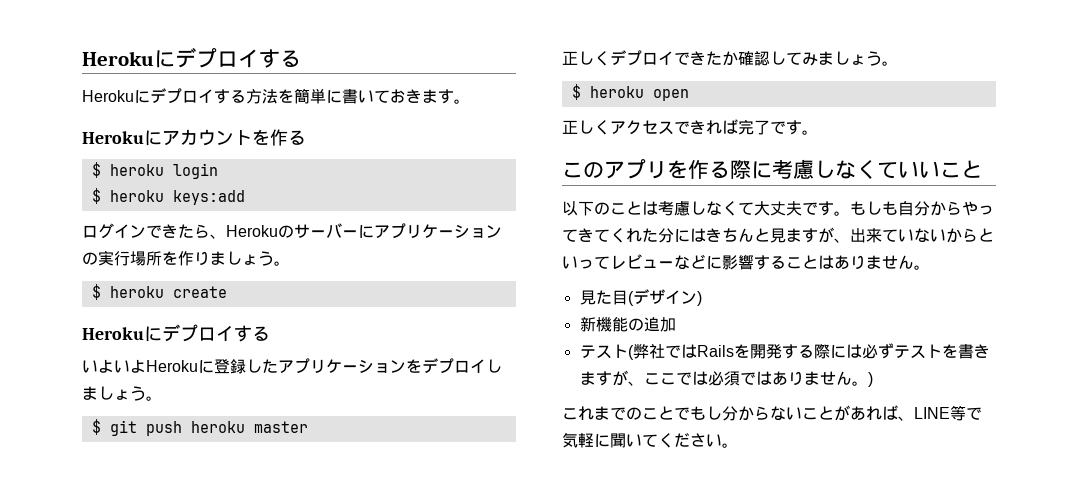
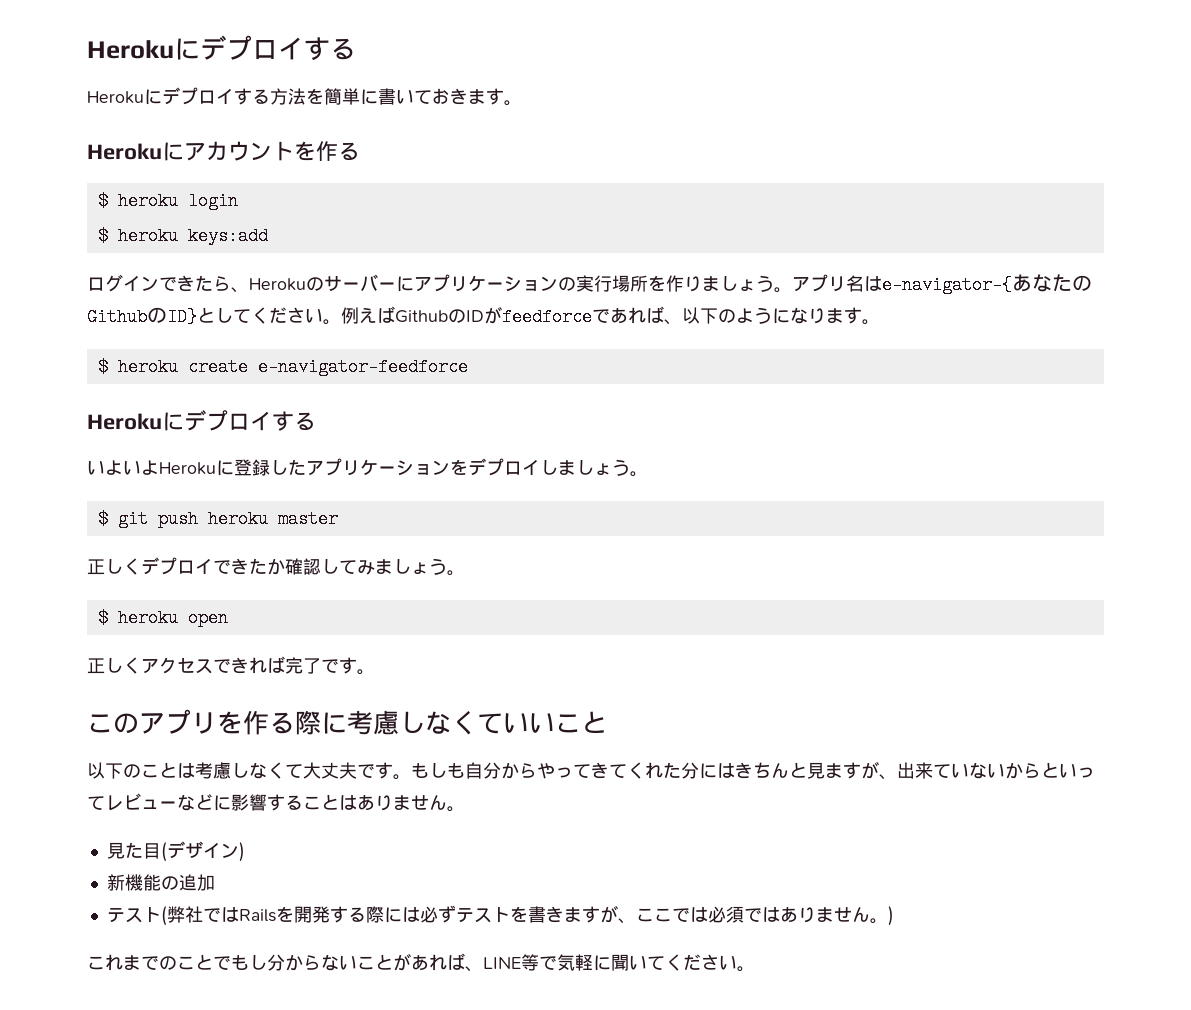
+ アプリ名はe-navigator-{あなたのGithubのID}としてください。例えばGithubのIDがfeedforceであれば、以下のようになります。
- $ heroku create
+ $ heroku create e-navigator-feedforce

